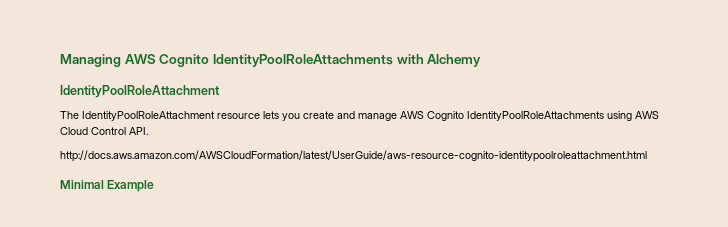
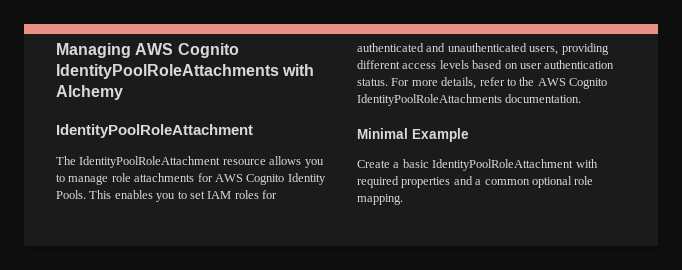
- The IdentityPoolRoleAttachment resource lets you create and manage AWS Cognito IdentityPoolRoleAttachments using AWS Cloud Control API.
- http://docs.aws.amazon.com/AWSCloudFormation/latest/UserGuide/aws-resource-cognito-identitypoolroleattachment.html
+ The IdentityPoolRoleAttachment resource allows you to manage role attachments for AWS Cognito Identity Pools. This enables you to set IAM roles for authenticated and unauthenticated users, providing different access levels based on user authentication status. For more details, refer to the AWS Cognito IdentityPoolRoleAttachments documentation.
  Minimal Example
+ Create a basic IdentityPoolRoleAttachment with required properties and a common optional role mapping.

